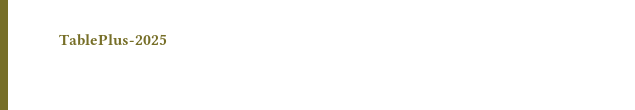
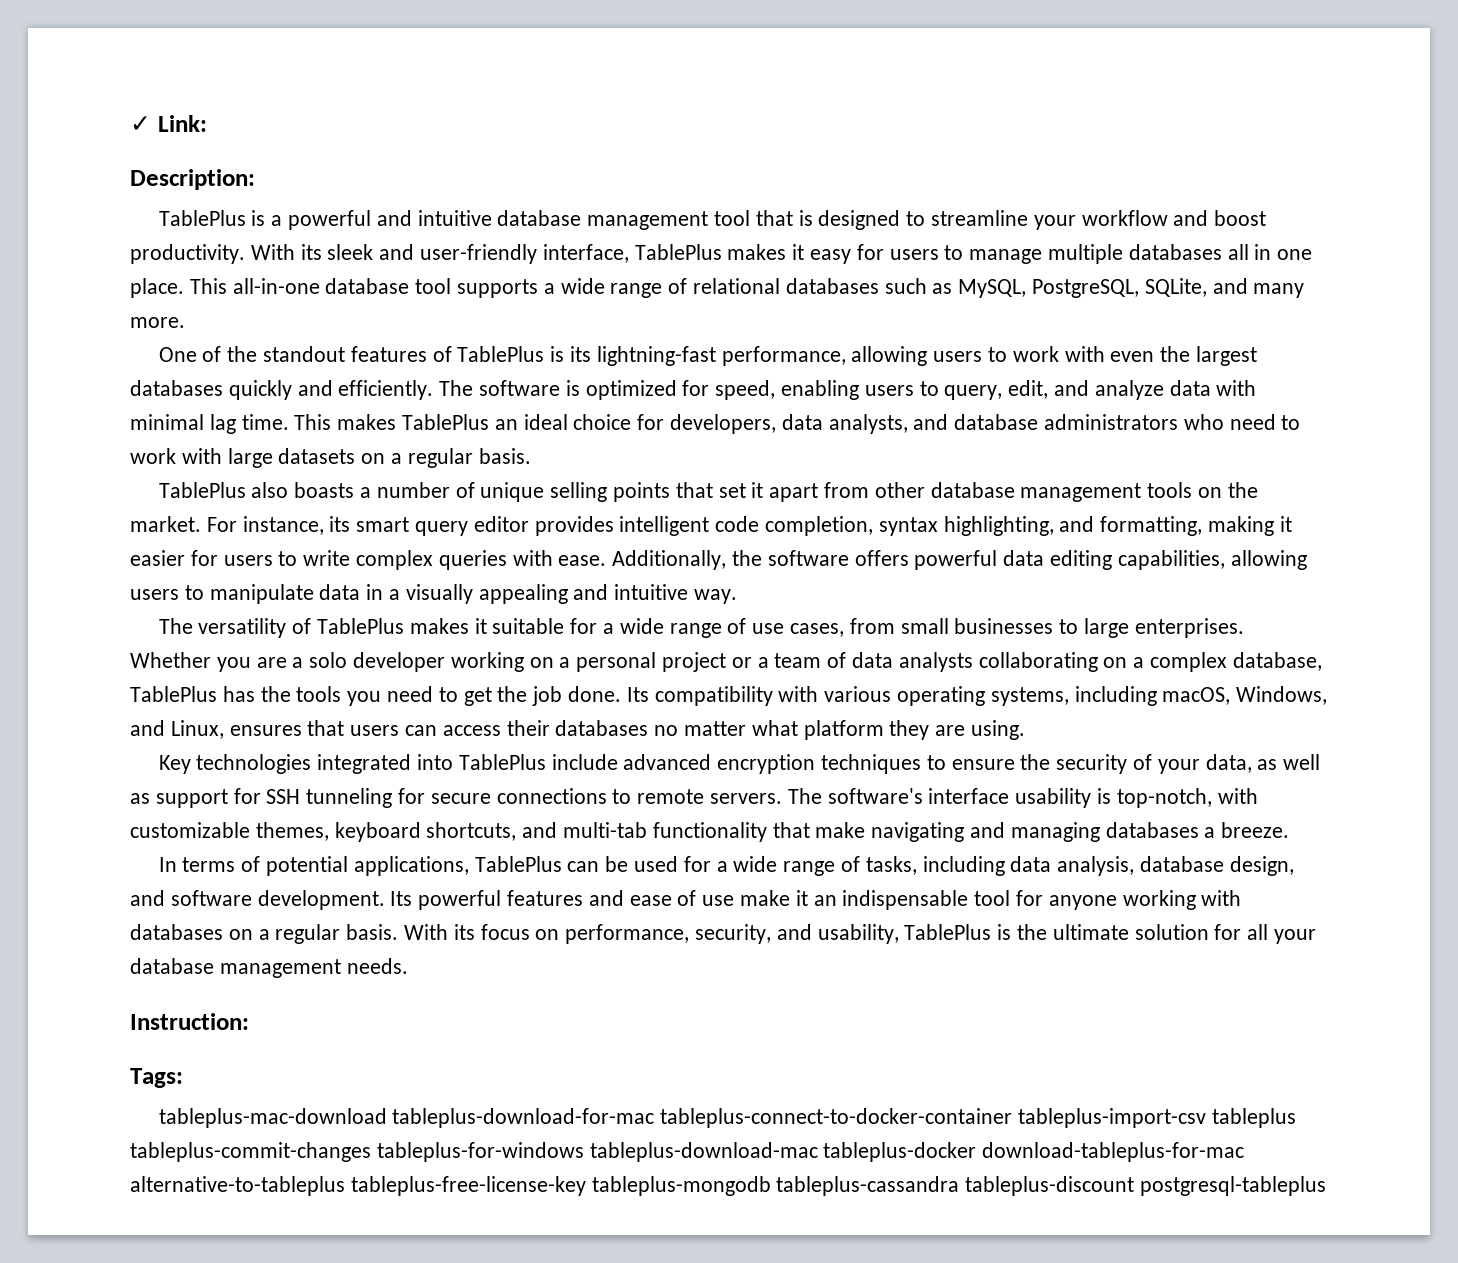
- TablePlus-2025
+ ✓ Link:
+ Description:
+ TablePlus is a powerful and intuitive database management tool that is designed to streamline your workflow and boost productivity. With its sleek and user-friendly interface, TablePlus makes it easy for users to manage multiple databases all in one place. This all-in-one database tool supports a wide range of relational databases such as MySQL, PostgreSQL, SQLite, and many more.
+ One of the standout features of TablePlus is its lightning-fast performance, allowing users to work with even the largest databases quickly and efficiently. The software is optimized for speed, enabling users to query, edit, and analyze data with minimal lag time. This makes TablePlus an ideal choice for developers, data analysts, and database administrators who need to work with large datasets on a regular basis.
+ TablePlus also boasts a number of unique selling points that set it apart from other database management tools on the market. For instance, its smart query editor provides intelligent code completion, syntax highlighting, and formatting, making it easier for users to write complex queries with ease. Additionally, the software offers powerful data editing capabilities, allowing users to manipulate data in a visually appealing and intuitive way.
+ The versatility of TablePlus makes it suitable for a wide range of use cases, from small businesses to large enterprises. Whether you are a solo developer working on a personal project or a team of data analysts collaborating on a complex database, TablePlus has the tools you need to get the job done. Its compatibility with various operating systems, including macOS, Windows, and Linux, ensures that users can access their databases no matter what platform they are using.
+ Key technologies integrated into TablePlus include advanced encryption techniques to ensure the security of your data, as well as support for SSH tunneling for secure connections to remote servers. The software's interface usability is top-notch, with customizable themes, keyboard shortcuts, and multi-tab functionality that make navigating and managing databases a breeze.
+ In terms of potential applications, TablePlus can be used for a wide range of tasks, including data analysis, database design, and software development. Its powerful features and ease of use make it an indispensable tool for anyone working with databases on a regular basis. With its focus on performance, security, and usability, TablePlus is the ultimate solution for all your database management needs.
+ Instruction:
+ Tags:
+ tableplus-mac-download tableplus-download-for-mac tableplus-connect-to-docker-container tableplus-import-csv tableplus tableplus-commit-changes tableplus-for-windows tableplus-download-mac tableplus-docker download-tableplus-for-mac alternative-to-tableplus tableplus-free-license-key tableplus-mongodb tableplus-cassandra tableplus-discount postgresql-tableplus

